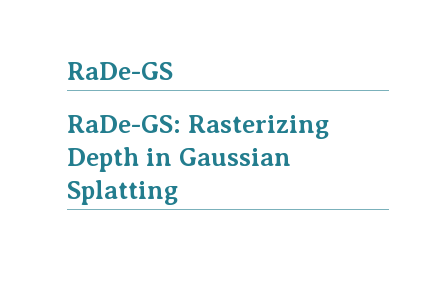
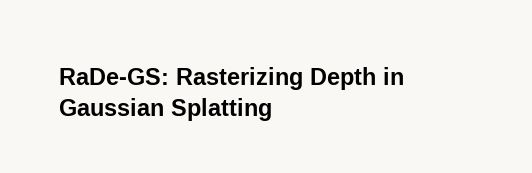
- RaDe-GS

